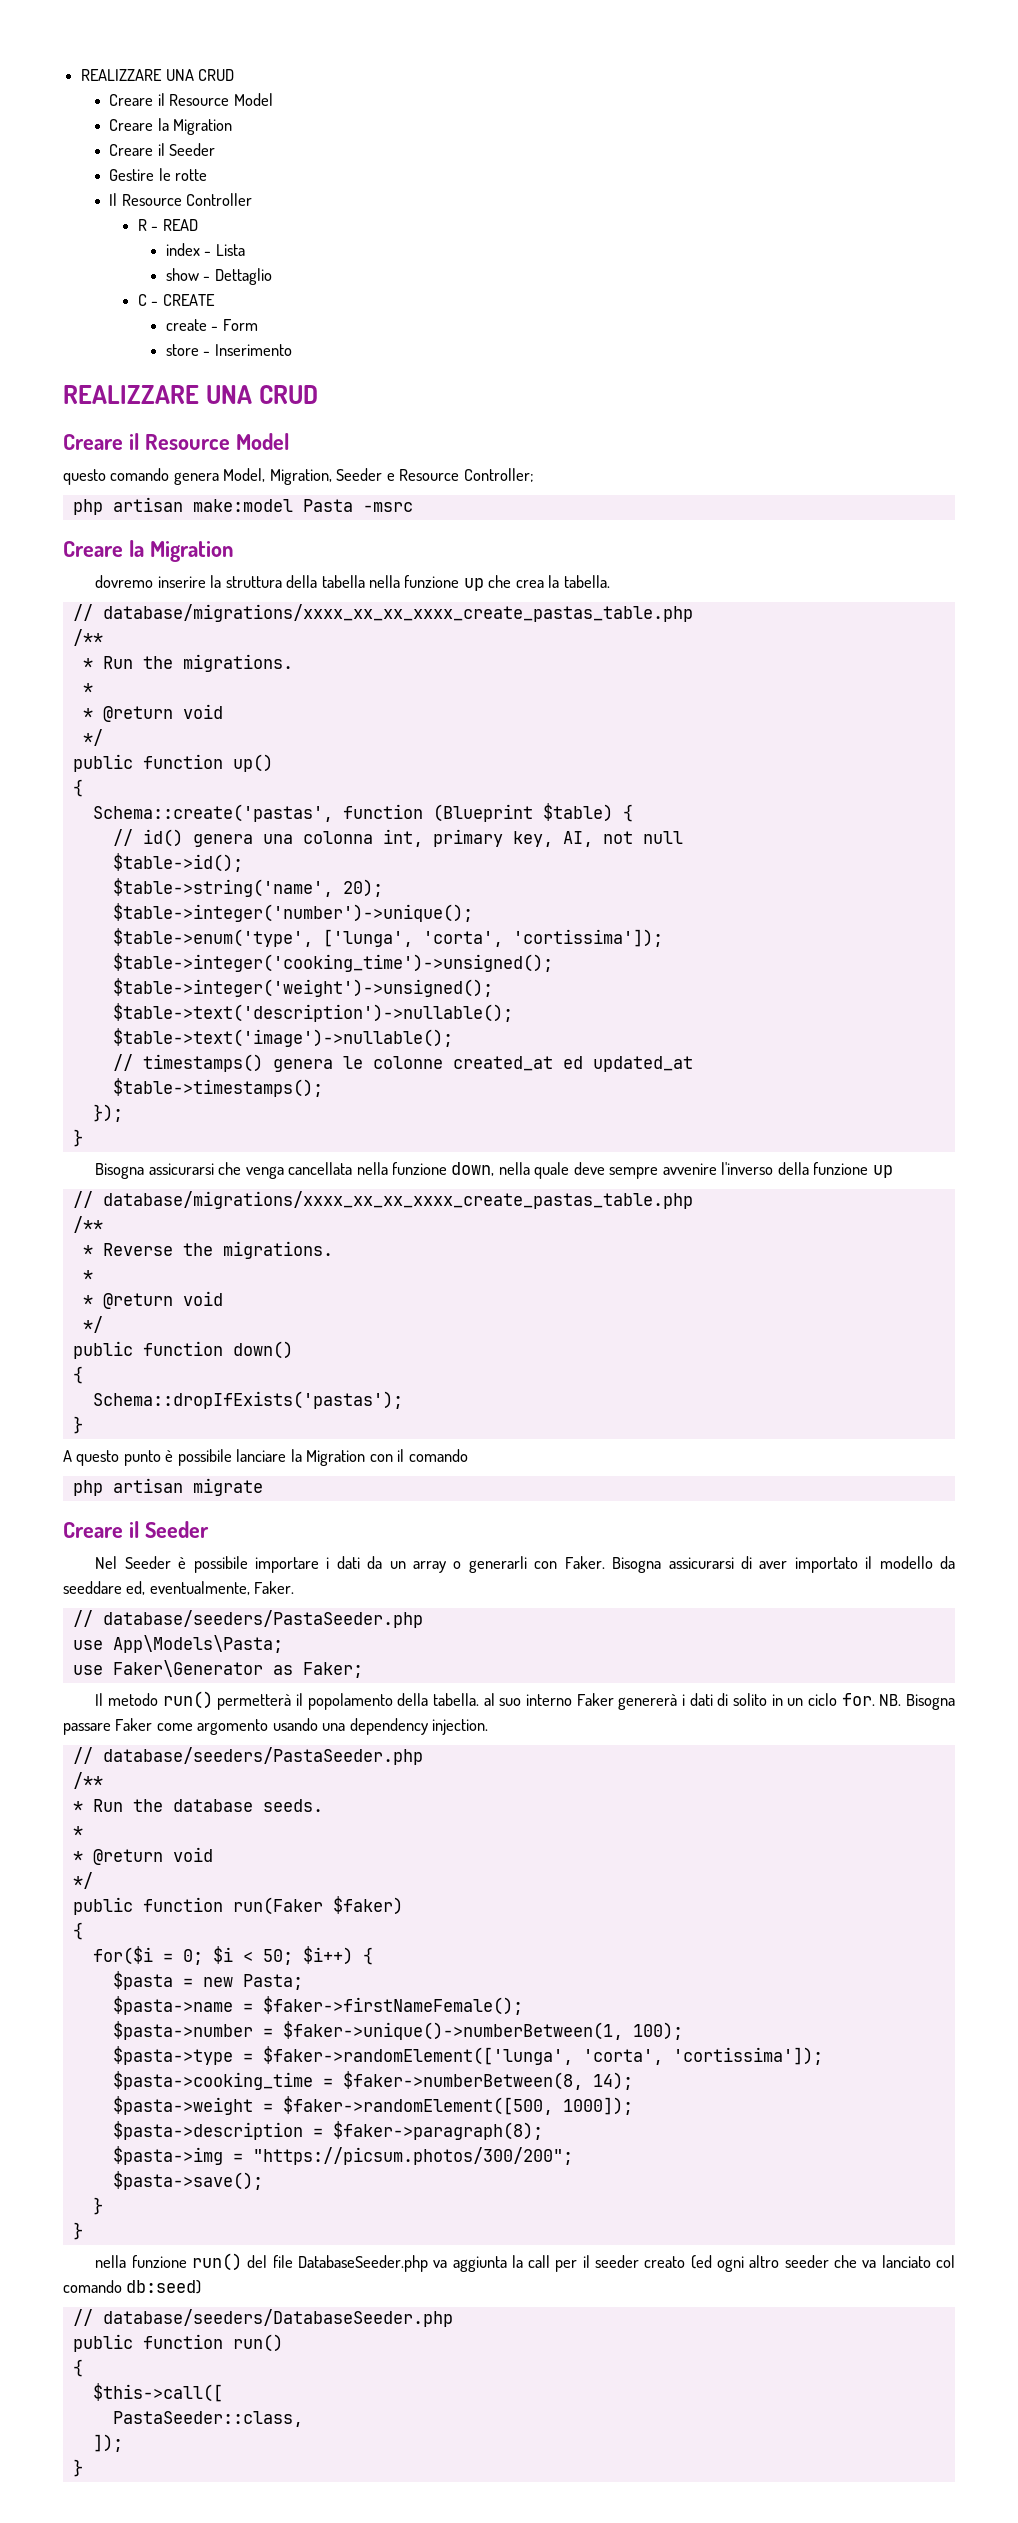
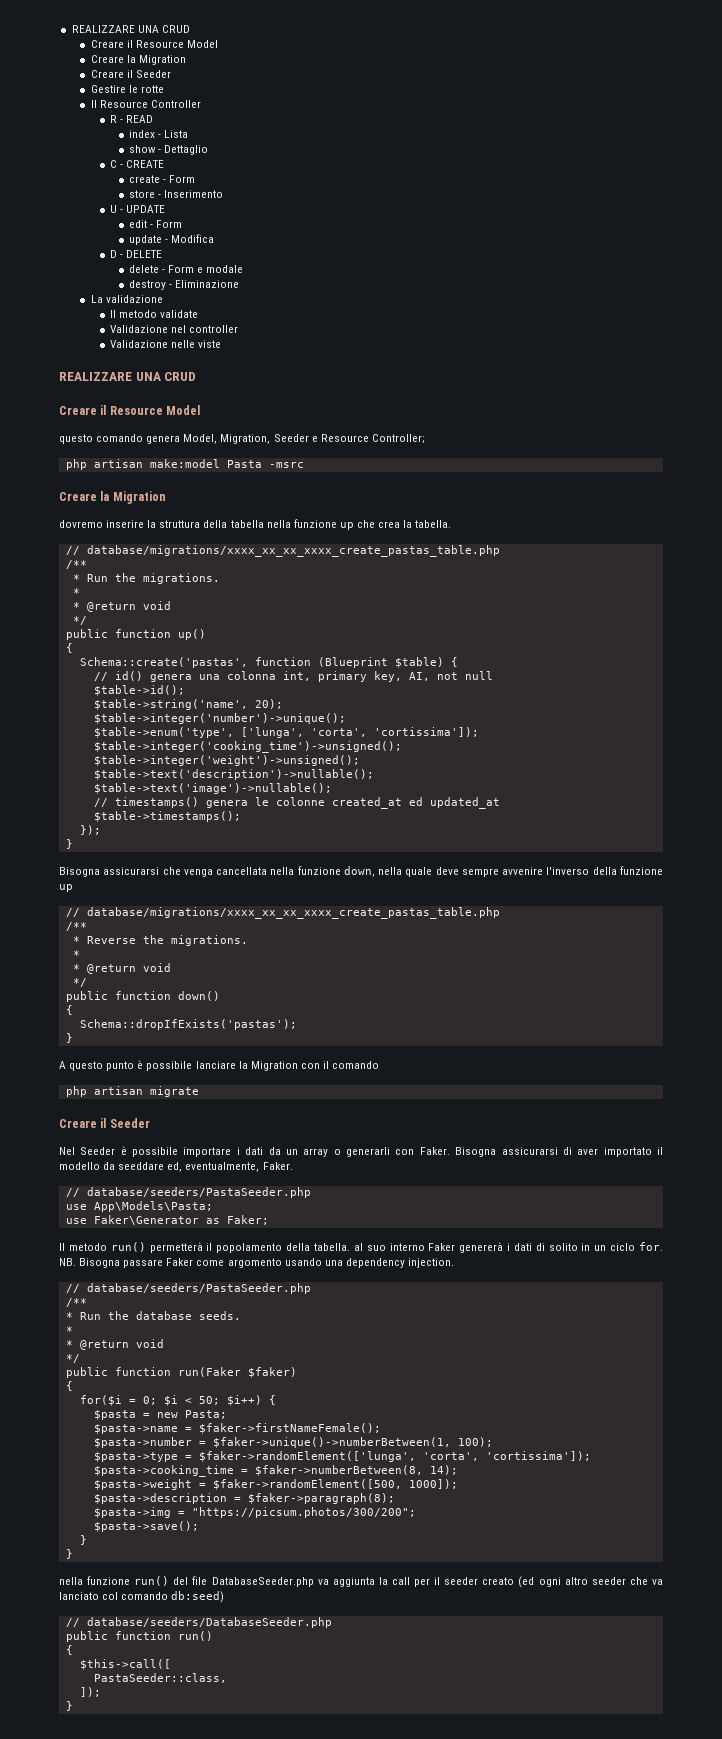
+ U - UPDATE
+ edit - Form
+ update - Modifica
+ D - DELETE
+ delete - Form e modale
+ destroy - Eliminazione
+ La validazione
+ Il metodo validate
+ Validazione nel controller
+ Validazione nelle viste

